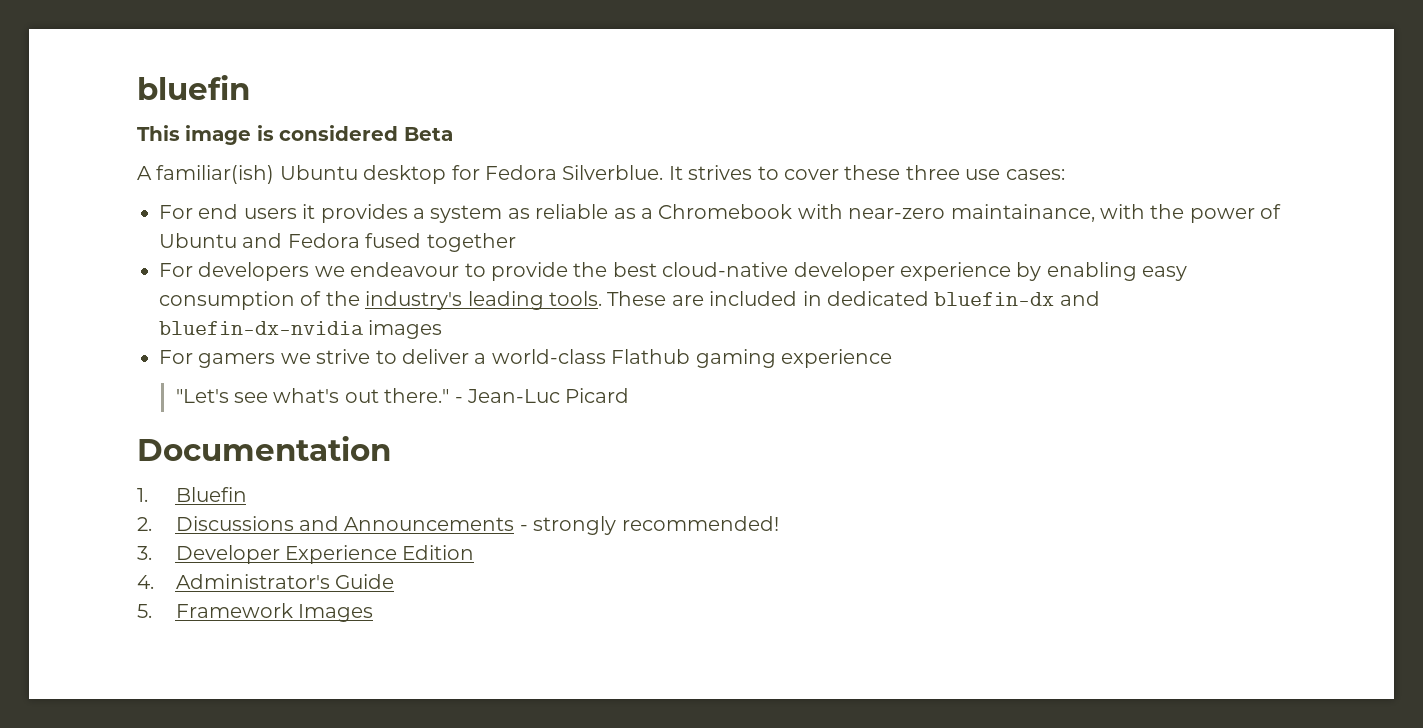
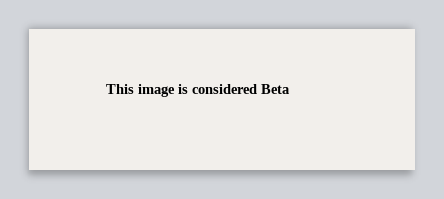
- bluefin
- A familiar(ish) Ubuntu desktop for Fedora Silverblue. It strives to cover these three use cases:
- For end users it provides a system as reliable as a Chromebook with near-zero maintainance, with the power of Ubuntu and Fedora fused together
- For developers we endeavour to provide the best cloud-native developer experience by enabling easy consumption of the industry's leading tools. These are included in dedicated bluefin-dx and bluefin-dx-nvidia images
- For gamers we strive to deliver a world-class Flathub gaming experience
- "Let's see what's out there." - Jean-Luc Picard
- Documentation
- 1. Bluefin
- 2. Discussions and Announcements - strongly recommended!
- 3. Developer Experience Edition
- 4. Administrator's Guide
- 5. Framework Images

